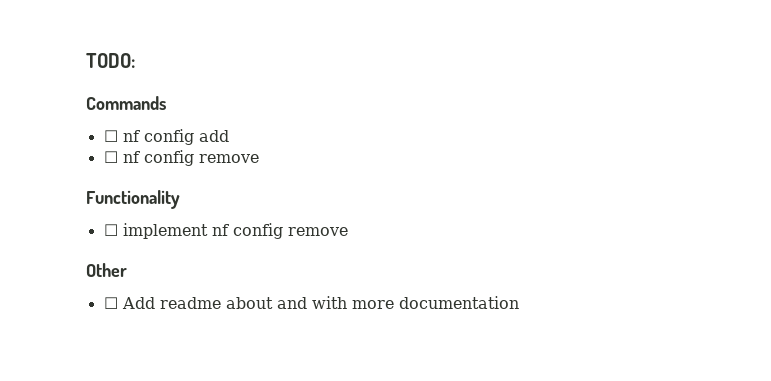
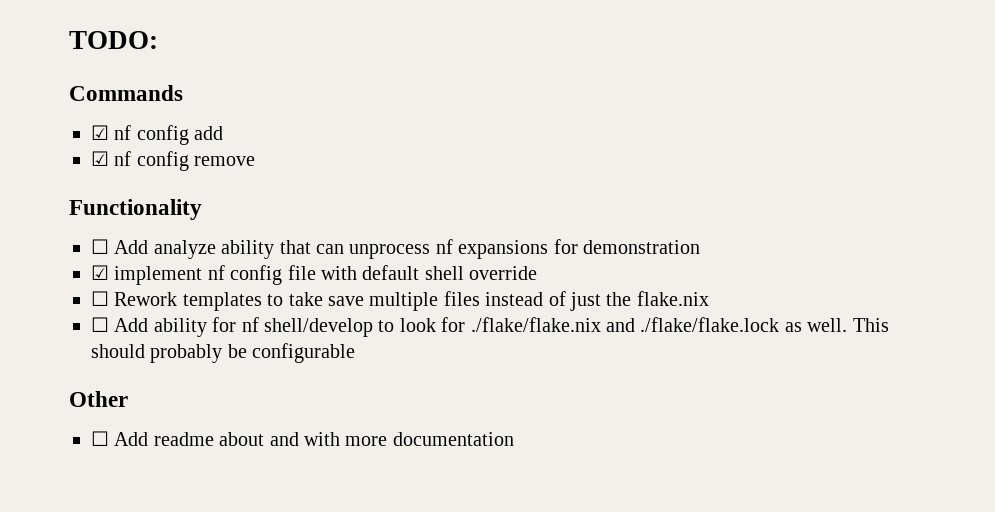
- ☐ nf config add
+ ☑ nf config add
- ☐ nf config remove
+ ☑ nf config remove
- ☐ implement nf config remove
+ ☐ Add analyze ability that can unprocess nf expansions for demonstration
+ ☑ implement nf config file with default shell override
+ ☐ Rework templates to take save multiple files instead of just the flake.nix
+ ☐ Add ability for nf shell/develop to look for ./flake/flake.nix and ./flake/flake.lock as well. This should probably be configurable

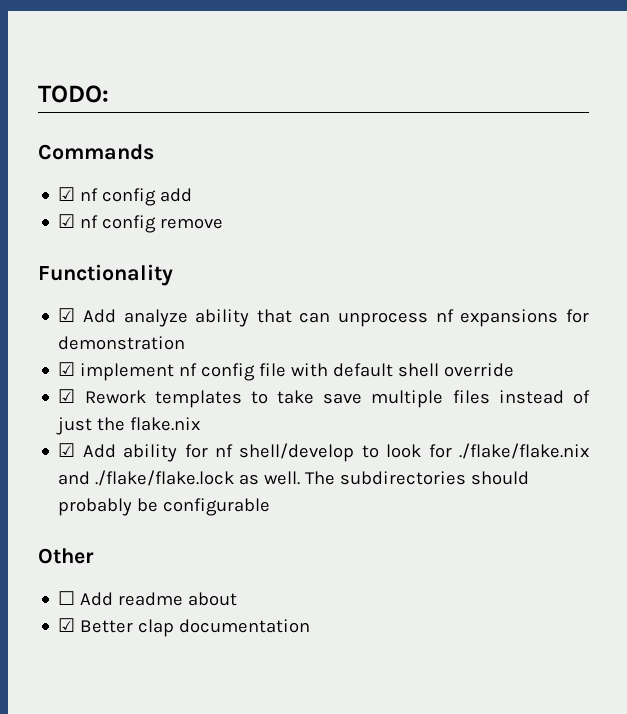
- ☐ Add analyze ability that can unprocess nf expansions for demonstration
+ ☑ Add analyze ability that can unprocess nf expansions for demonstration
- ☐ Rework templates to take save multiple files instead of just the flake.nix
+ ☑ Rework templates to take save multiple files instead of just the flake.nix
- ☐ Add ability for nf shell/develop to look for ./flake/flake.nix and ./flake/flake.lock as well.
+ ☑ Add ability for nf shell/develop to look for ./flake/flake.nix and ./flake/flake.lock as well.
- This should probably be configurable
+ The subdirectories should probably be configurable
- ☐ Add readme about and with more documentation
+ ☐ Add readme about
+ ☑ Better clap documentation

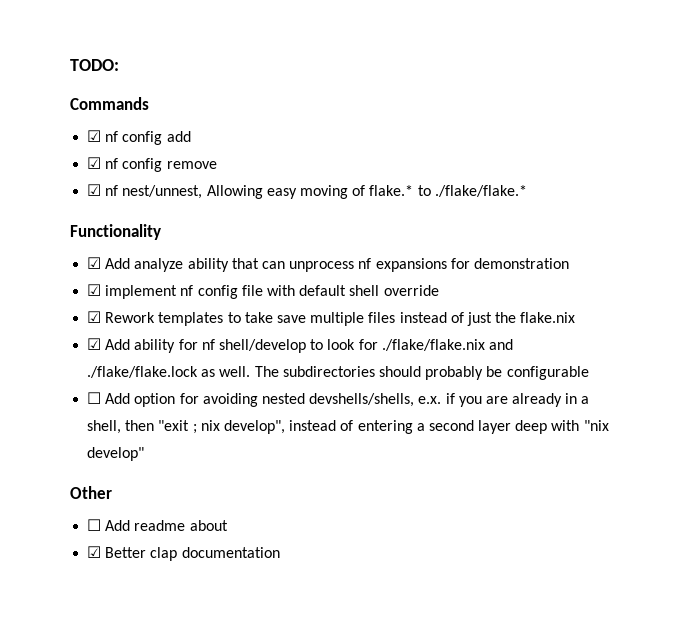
+ ☑ nf nest/unnest, Allowing easy moving of flake.* to ./flake/flake.*
+ ☐ Add option for avoiding nested devshells/shells, e.x. if you are already in a shell, then "exit ; nix develop", instead of entering a second layer deep with "nix develop"

